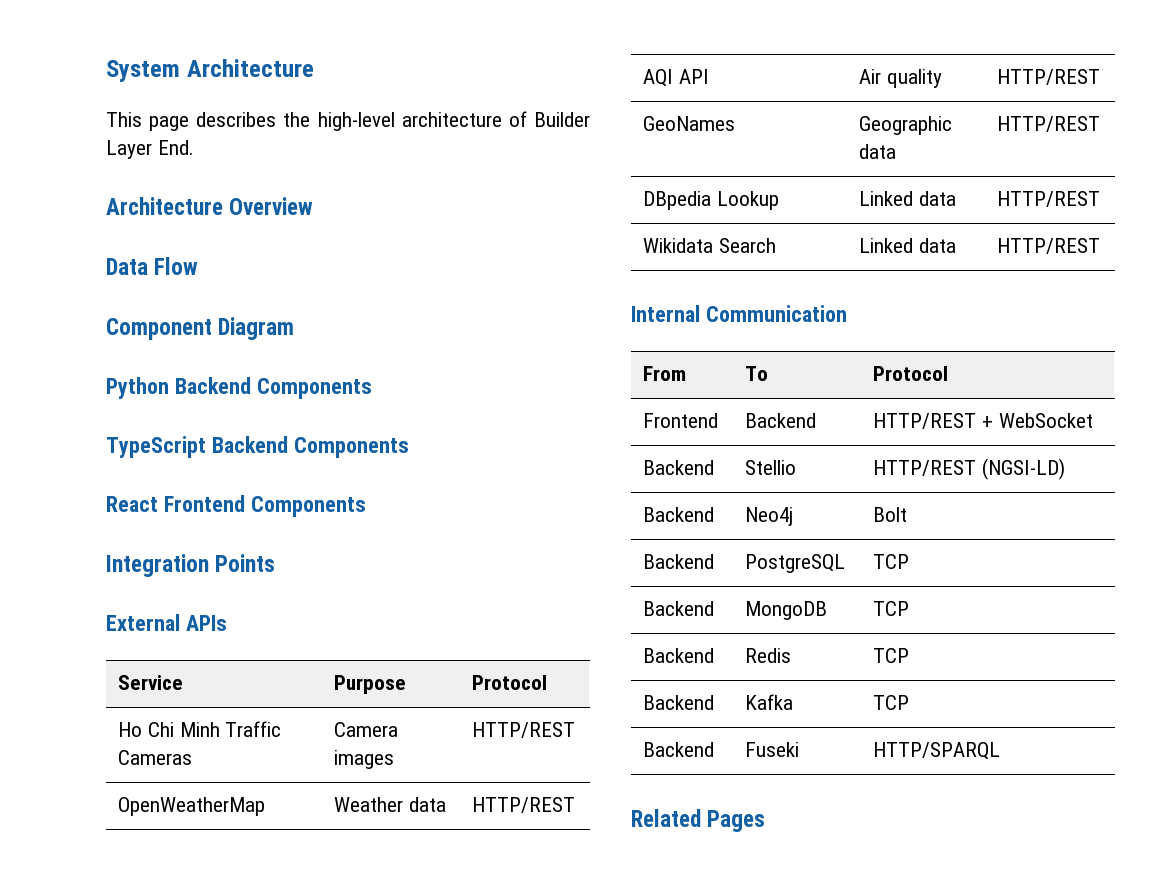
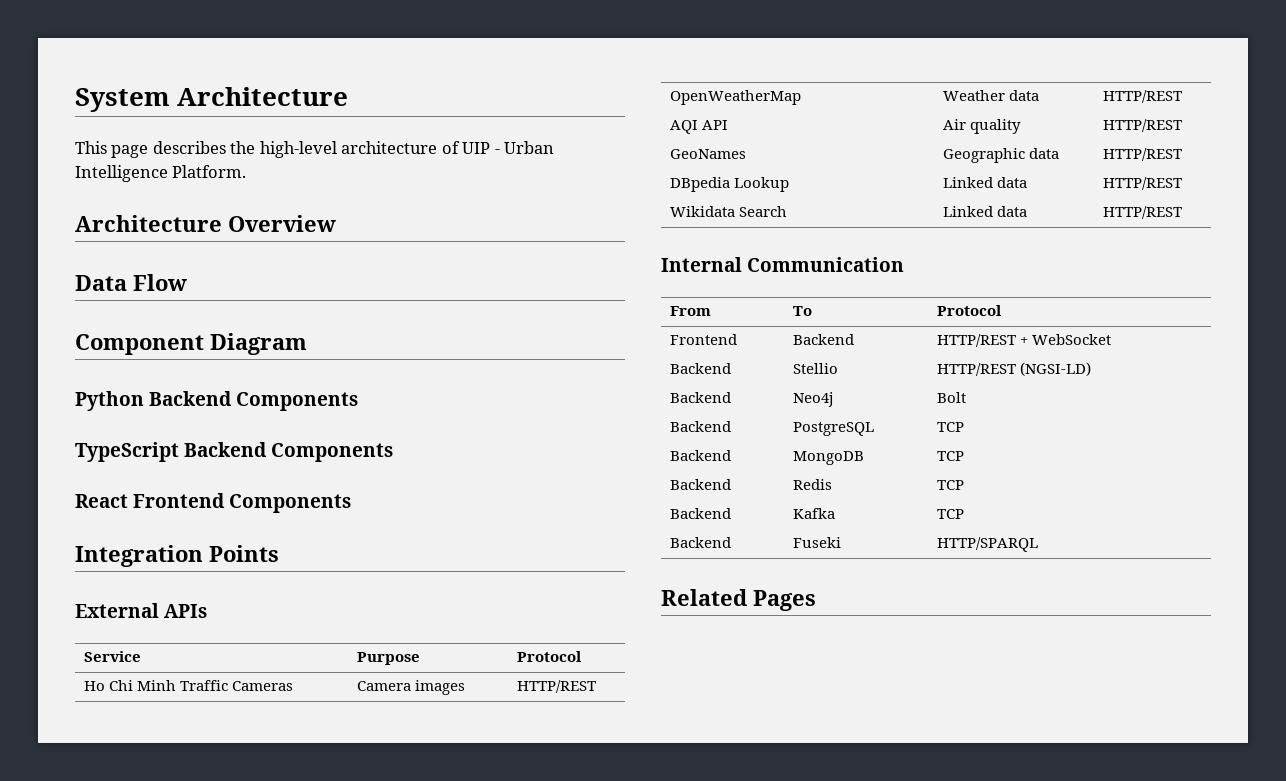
- This page describes the high-level architecture of Builder Layer End.
+ This page describes the high-level architecture of UIP - Urban Intelligence Platform.

